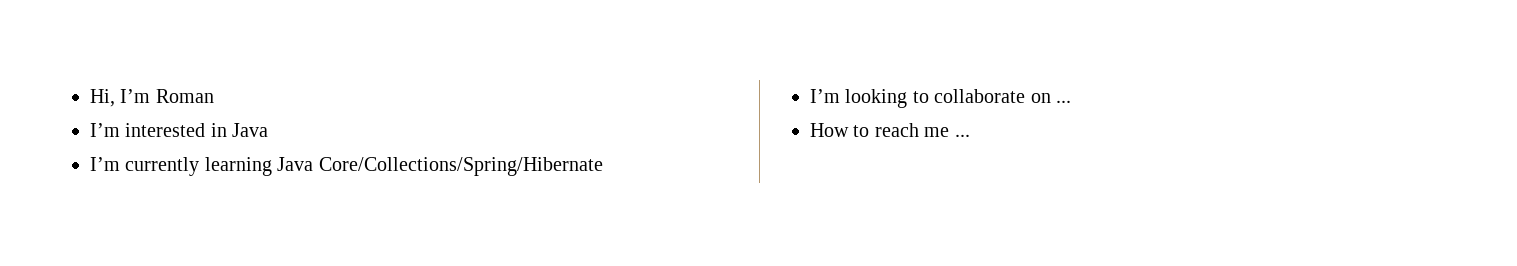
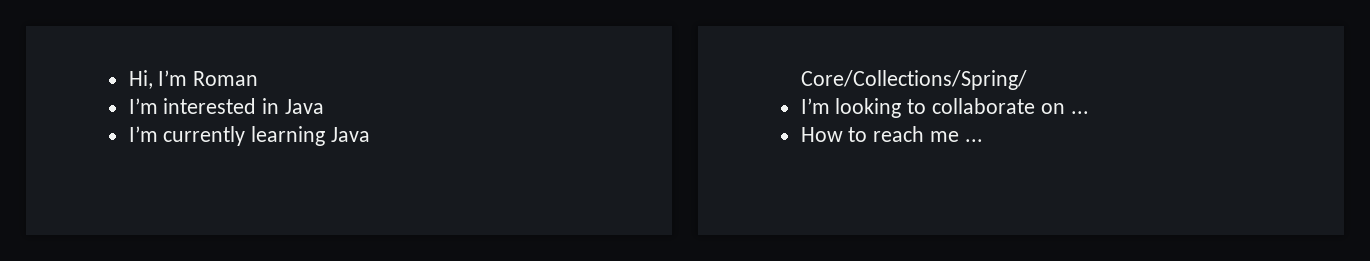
- I’m currently learning Java Core/Collections/Spring/Hibernate
+ I’m currently learning Java Core/Collections/Spring/

